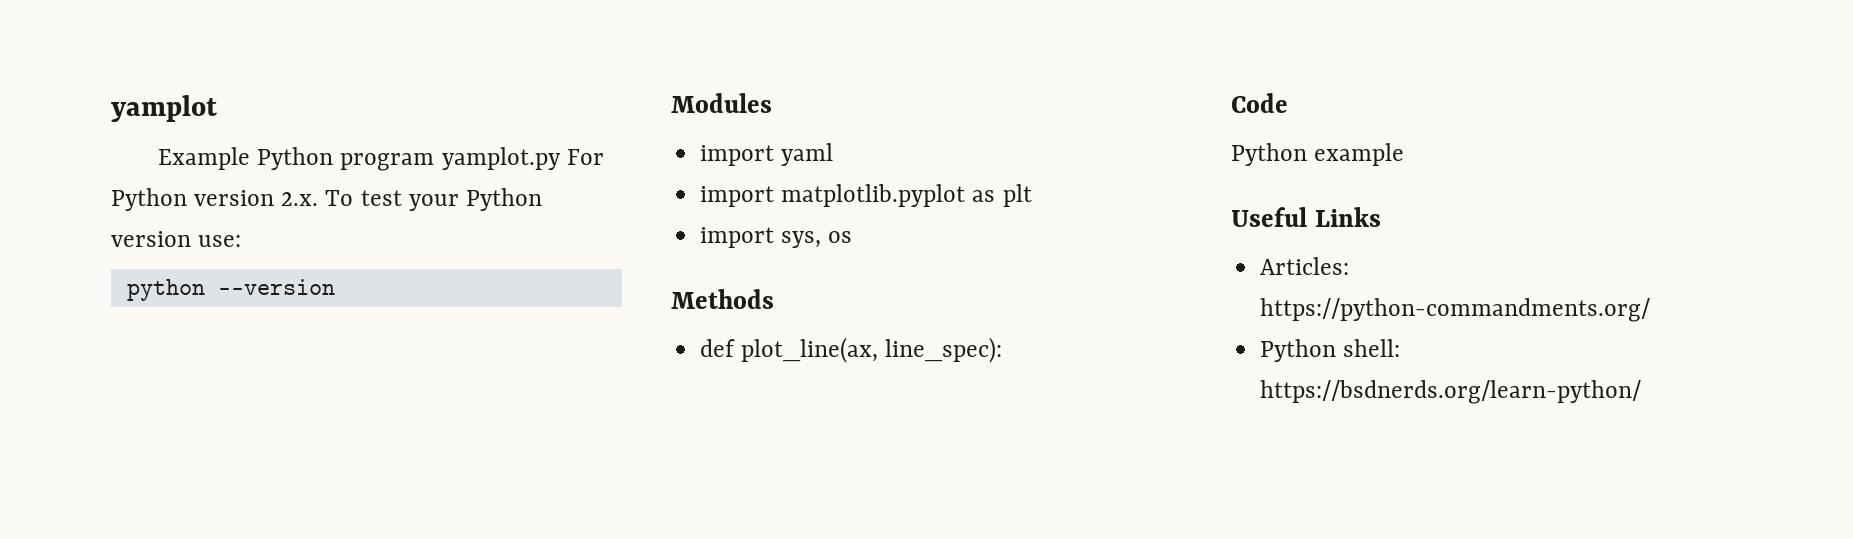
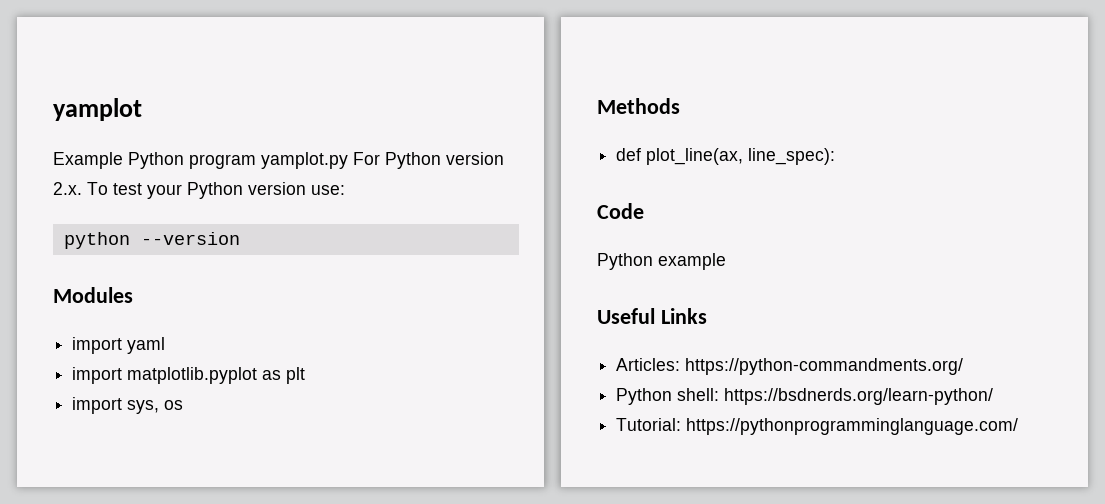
+ Tutorial: https://pythonprogramminglanguage.com/

